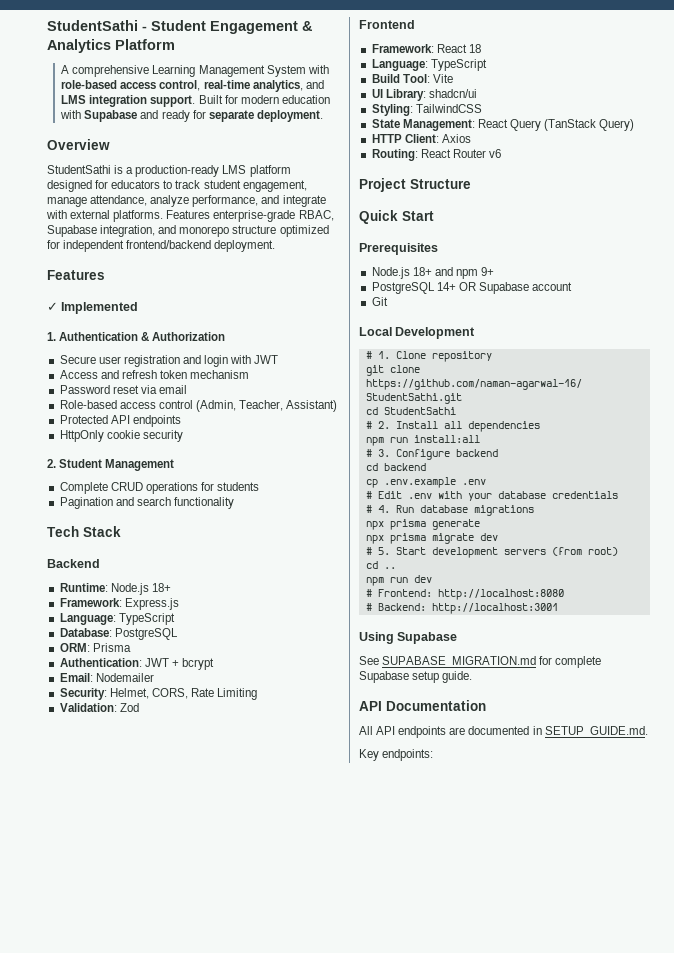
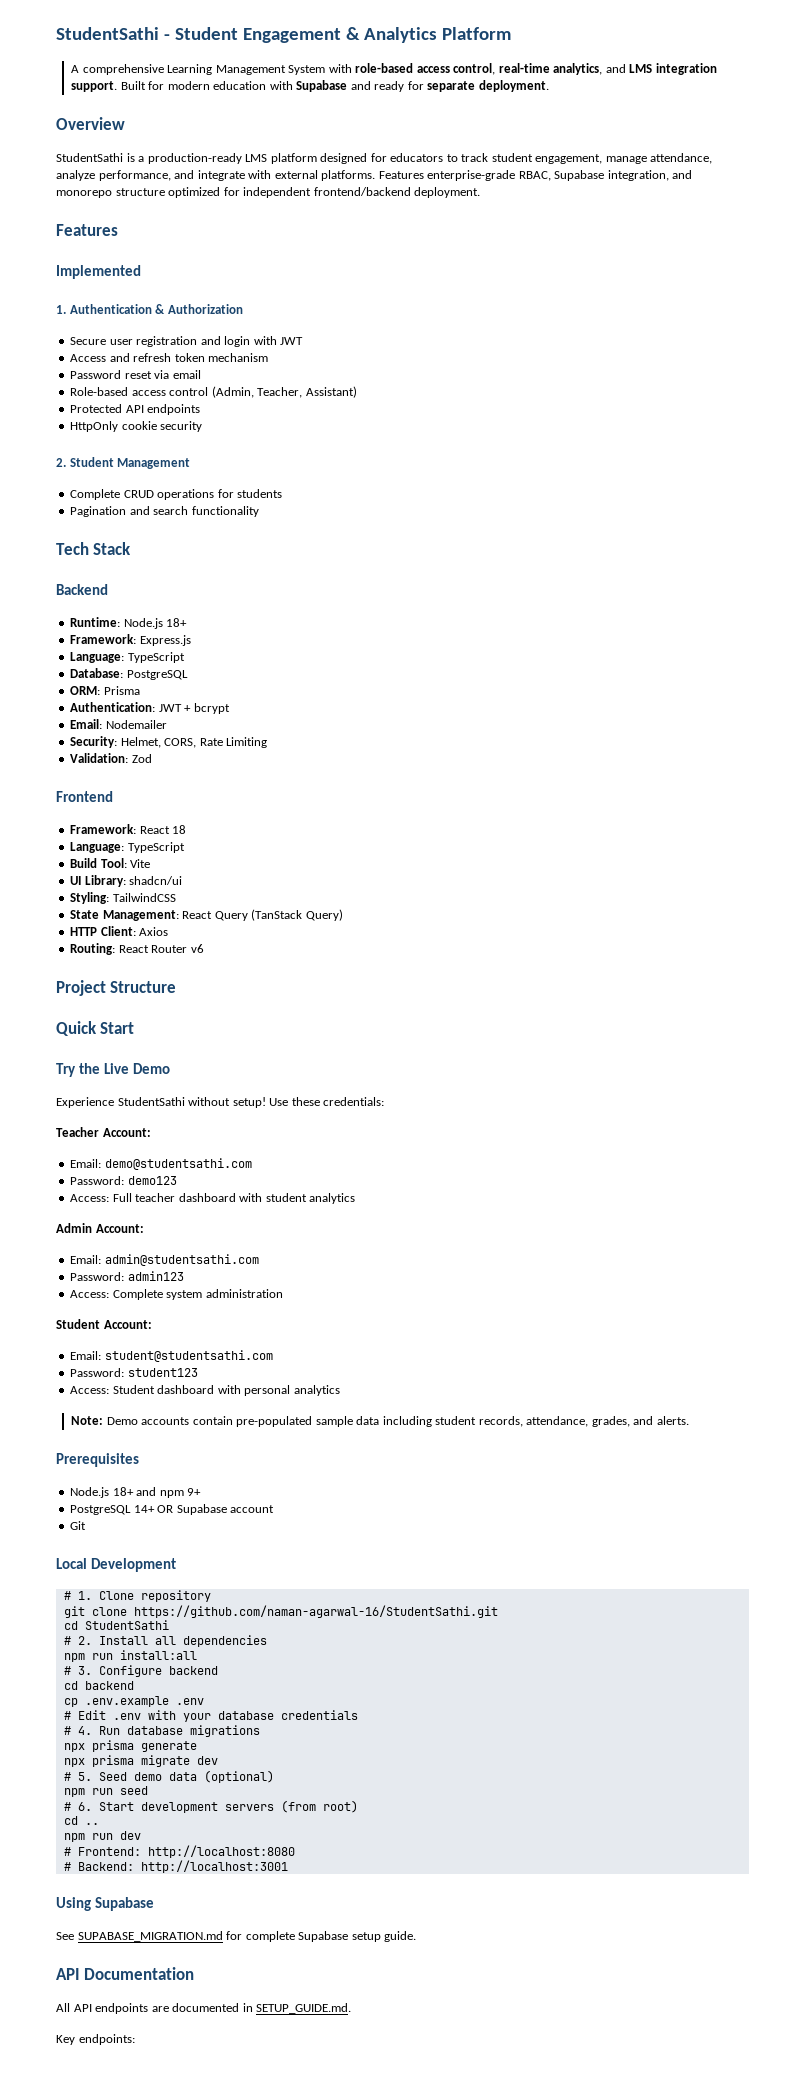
- ✓ Implemented
+ Implemented
+ Try the Live Demo
+ Experience StudentSathi without setup! Use these credentials:
+ Teacher Account:
+ Email: demo@studentsathi.com
+ Password: demo123
+ Access: Full teacher dashboard with student analytics
+ Admin Account:
+ Email: admin@studentsathi.com
+ Password: admin123
+ Access: Complete system administration
+ Student Account:
+ Email: student@studentsathi.com
+ Password: student123
+ Access: Student dashboard with personal analytics
+ Note: Demo accounts contain pre-populated sample data including student records, attendance, grades, and alerts.
- # 5. Start development servers (from root)
+ # 5. Seed demo data (optional)
+ npm run seed
+ # 6. Start development servers (from root)

